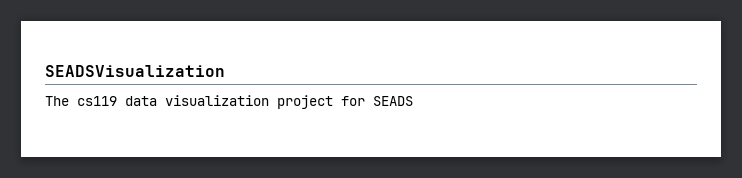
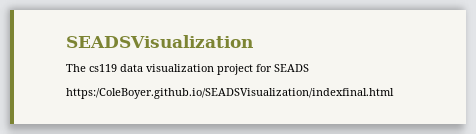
+ https:/ColeBoyer.github.io/SEADSVisualization/indexfinal.html

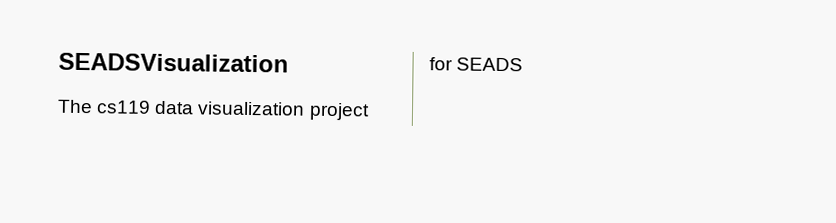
- https:/ColeBoyer.github.io/SEADSVisualization/indexfinal.html

